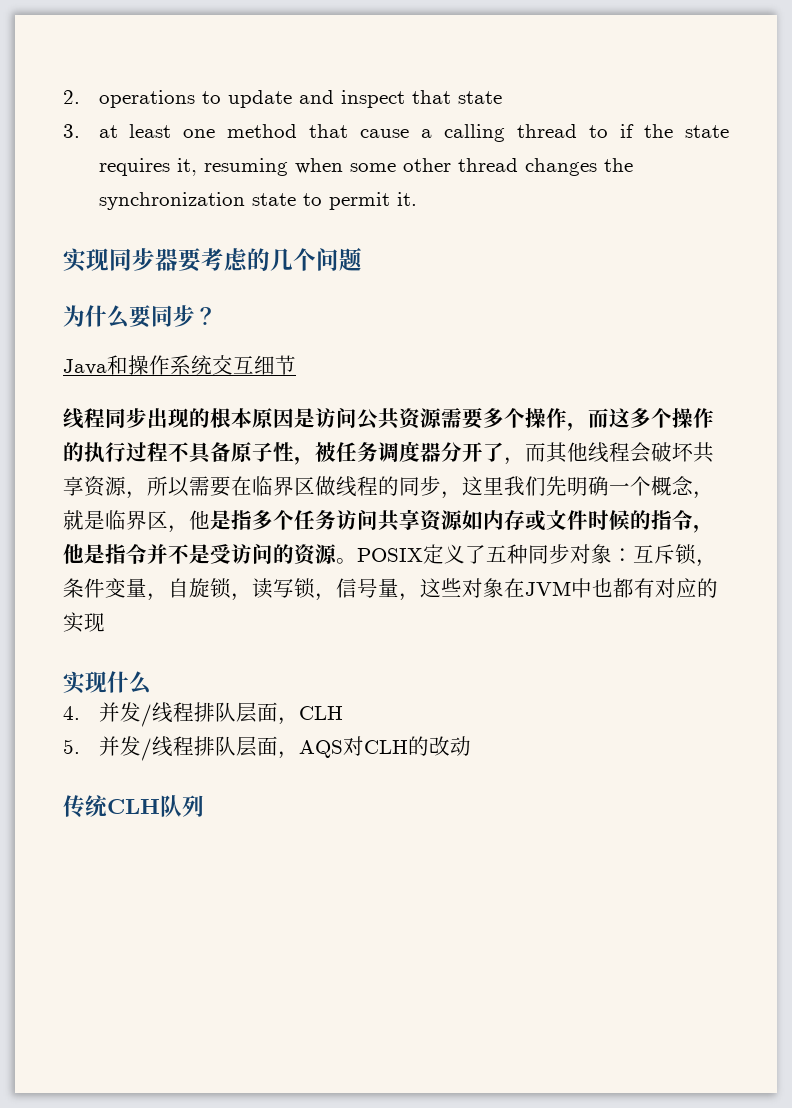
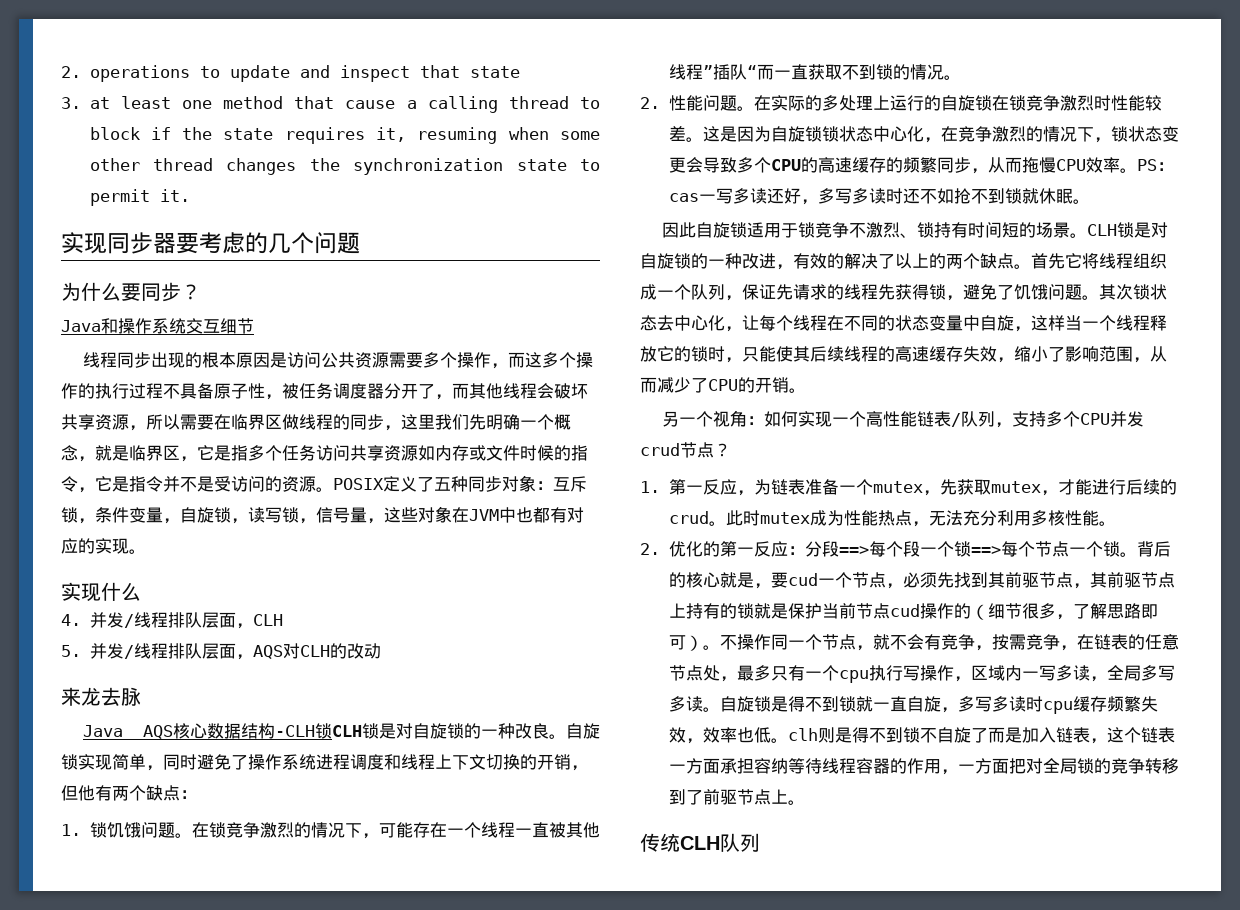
- 3. at least one method that cause a calling thread to if the state requires it, resuming when some other thread changes the synchronization state to permit it.
+ 3. at least one method that cause a calling thread to block if the state requires it, resuming when some other thread changes the synchronization state to permit it.
- 线程同步出现的根本原因是访问公共资源需要多个操作，而这多个操作的执行过程不具备原子性，被任务调度器分开了，而其他线程会破坏共享资源，所以需要在临界区做线程的同步，这里我们先明确一个概念，就是临界区，他是指多个任务访问共享资源如内存或文件时候的指令，他是指令并不是受访问的资源。
+ 线程同步出现的根本原因是访问公共资源需要多个操作，而这多个操作的执行过程不具备原子性，被任务调度器分开了，而其他线程会破坏共享资源，所以需要在临界区做线程的同步，这里我们先明确一个概念，就是临界区，它是指多个任务访问共享资源如内存或文件时候的指令，它是指令并不是受访问的资源。
- POSIX定义了五种同步对象：互斥锁，条件变量，自旋锁，读写锁，信号量，这些对象在JVM中也都有对应的实现
+ POSIX定义了五种同步对象：互斥锁，条件变量，自旋锁，读写锁，信号量，这些对象在JVM中也都有对应的实现。
+ 来龙去脉
+ Java AQS核心数据结构-CLH锁CLH锁是对自旋锁的一种改良。自旋锁实现简单，同时避免了操作系统进程调度和线程上下文切换的开销，但他有两个缺点：
+ 1.锁饥饿问题。在锁竞争激烈的情况下，可能存在一个线程一直被其他线程”插队“而一直获取不到锁的情况。
+ 2.性能问题。在实际的多处理上运行的自旋锁在锁竞争激烈时性能较差。这是因为自旋锁锁状态中心化，在竞争激烈的情况下，锁状态变更会导致多个CPU的高速缓存的频繁同步，从而拖慢CPU效率。PS：cas一写多读还好，多写多读时还不如抢不到锁就休眠。
+ 因此自旋锁适用于锁竞争不激烈、锁持有时间短的场景。CLH锁是对自旋锁的一种改进，有效的解决了以上的两个缺点。首先它将线程组织成一个队列，保证先请求的线程先获得锁，避免了饥饿问题。其次锁状态去中心化，让每个线程在不同的状态变量中自旋，这样当一个线程释放它的锁时，只能使其后续线程的高速缓存失效，缩小了影响范围，从而减少了CPU的开销。
+ 另一个视角：如何实现一个高性能链表/队列，支持多个CPU并发crud节点？
+ 1.第一反应，为链表准备一个mutex，先获取mutex，才能进行后续的crud。此时mutex成为性能热点，无法充分利用多核性能。
+ 2.优化的第一反应：分段==>每个段一个锁==>每个节点一个锁。背后的核心就是，要cud一个节点，必须先找到其前驱节点，其前驱节点上持有的锁就是保护当前节点cud操作的（细节很多，了解思路即可）。不操作同一个节点，就不会有竞争，按需竞争，在链表的任意节点处，最多只有一个cpu执行写操作，区域内一写多读，全局多写多读。自旋锁是得不到锁就一直自旋，多写多读时cpu缓存频繁失效，效率也低。clh则是得不到锁不自旋了而是加入链表，这个链表一方面承担容纳等待线程容器的作用，一方面把对全局锁的竞争转移到了前驱节点上。

